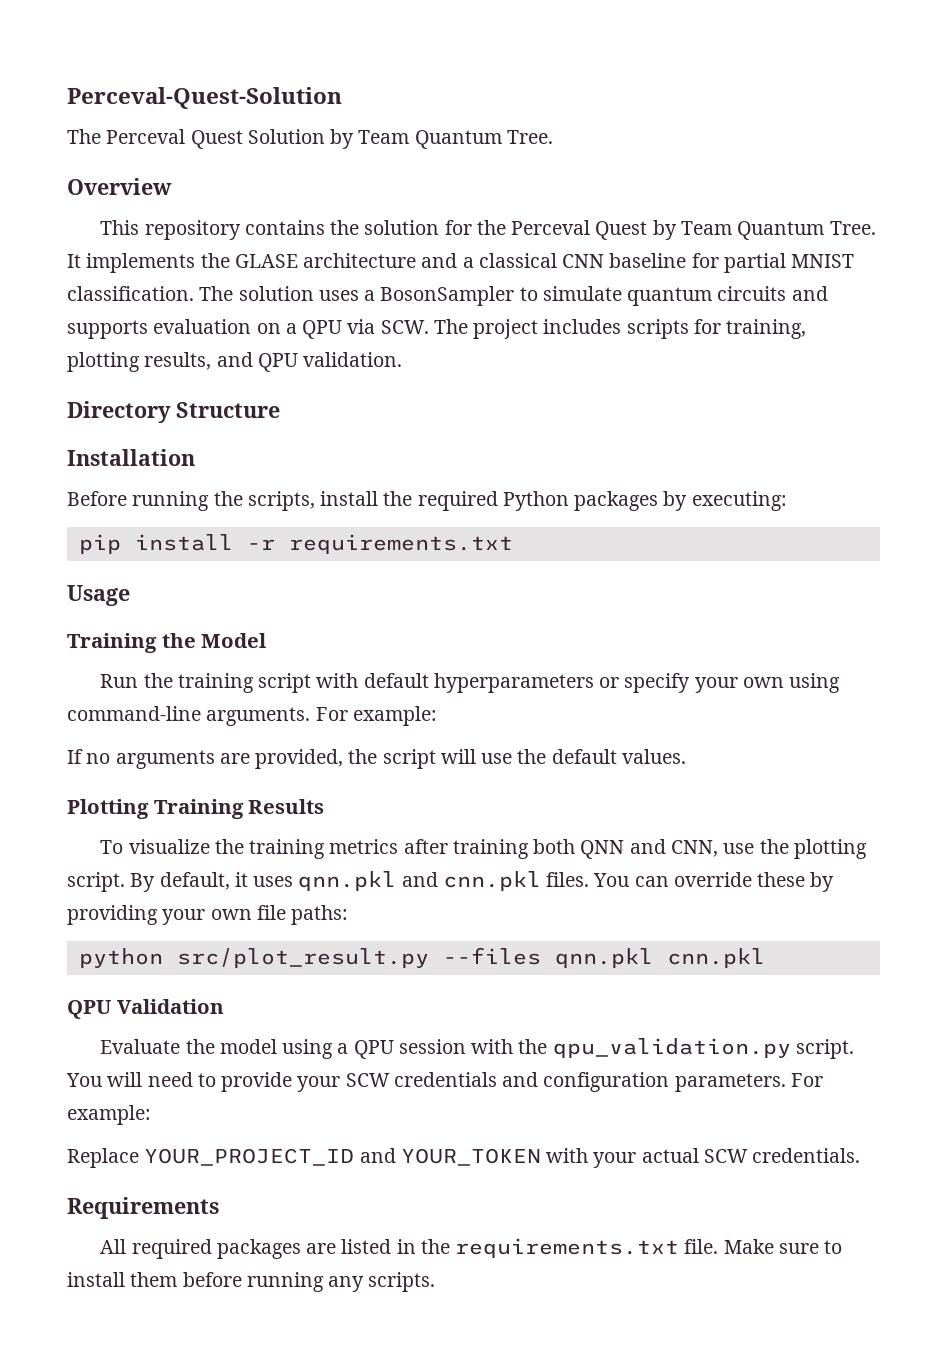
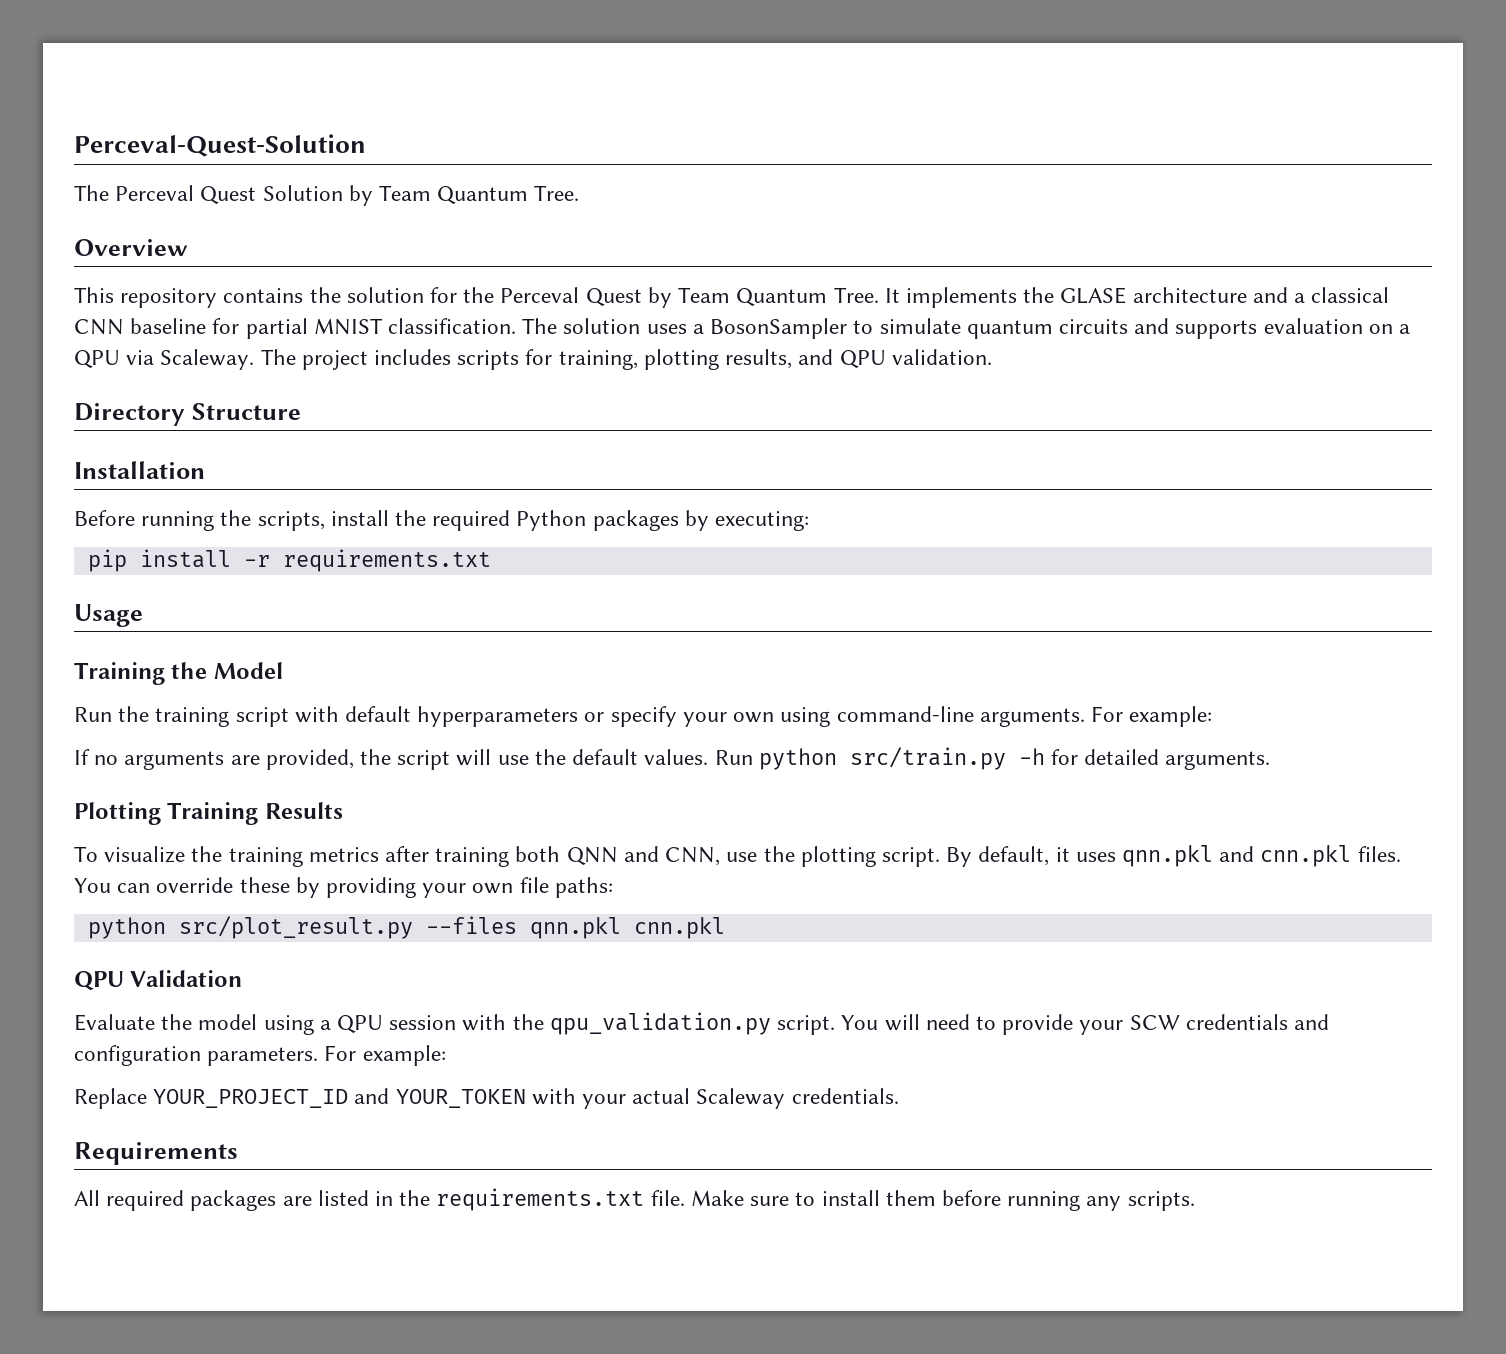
- The solution uses a BosonSampler to simulate quantum circuits and supports evaluation on a QPU via SCW. The project includes scripts for training, plotting results, and QPU validation.
+ The solution uses a BosonSampler to simulate quantum circuits and supports evaluation on a QPU via Scaleway. The project includes scripts for training, plotting results, and QPU validation.
+ Run python src/train.py -h for detailed arguments.
- Replace YOUR_PROJECT_ID and YOUR_TOKEN with your actual SCW credentials.
+ Replace YOUR_PROJECT_ID and YOUR_TOKEN with your actual Scaleway credentials.

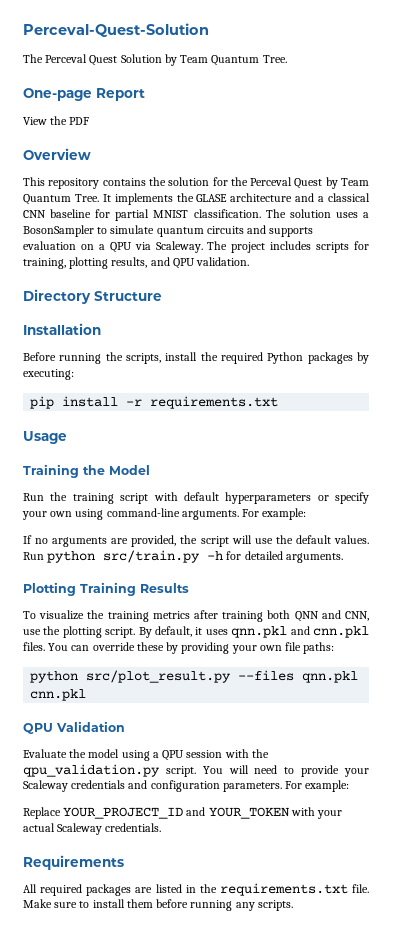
+ One-page Report
+ View the PDF
- You will need to provide your SCW credentials and configuration parameters.
+ You will need to provide your Scaleway credentials and configuration parameters.

